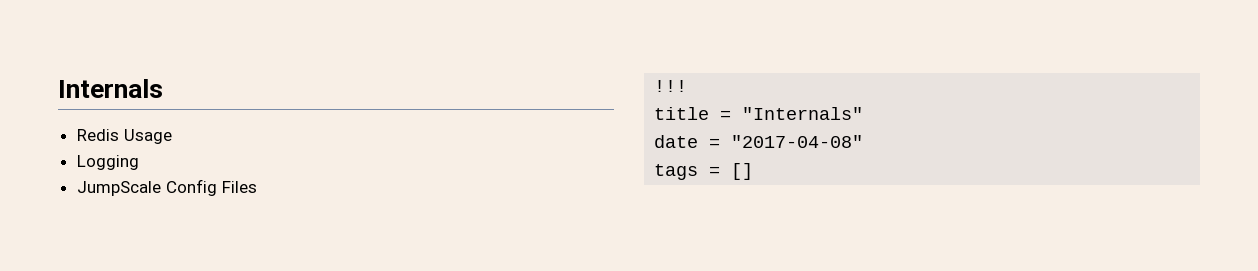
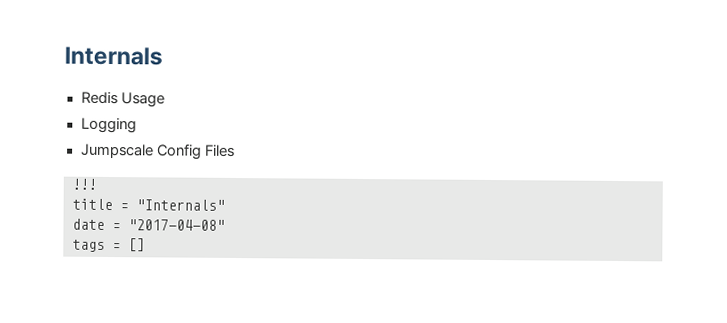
- JumpScale Config Files
+ Jumpscale Config Files

